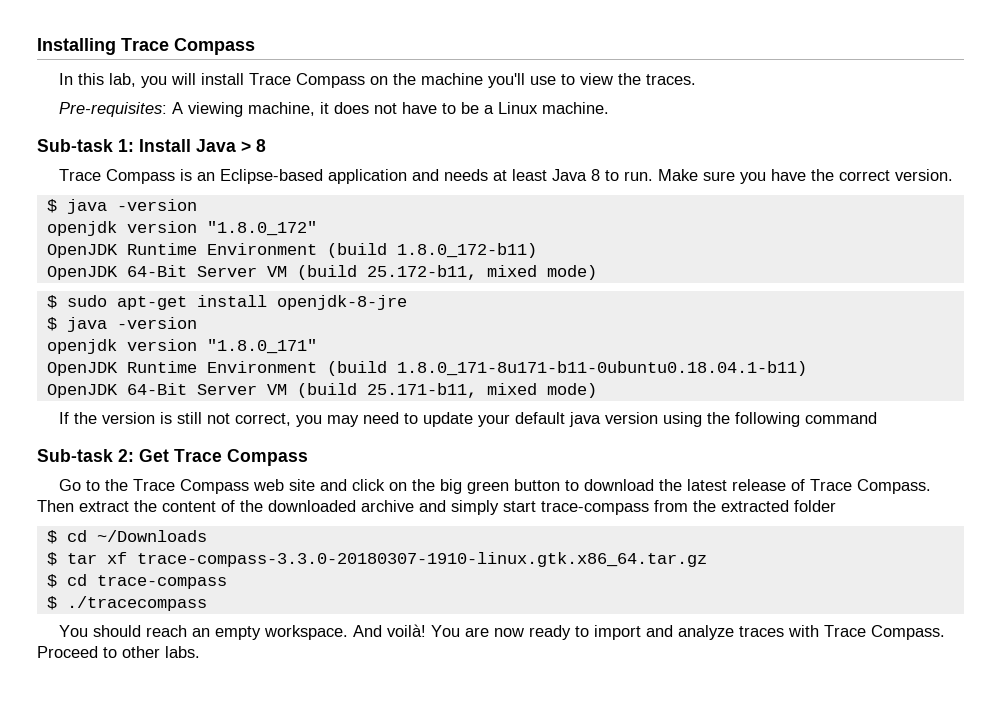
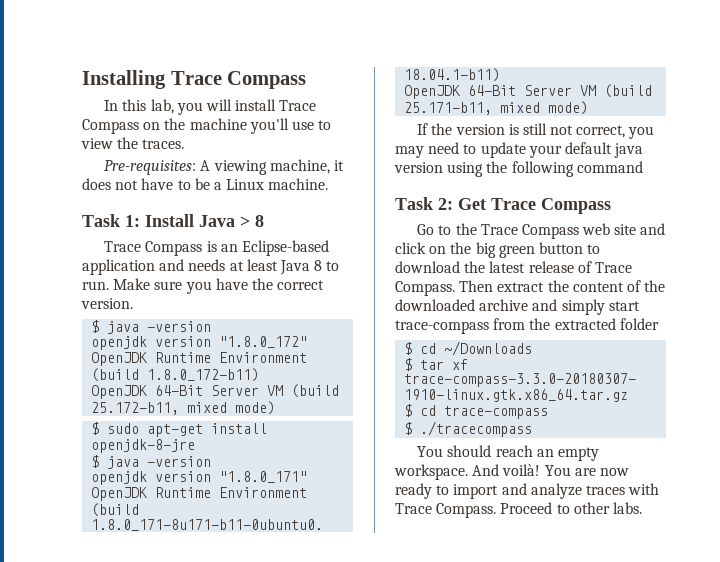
- Sub-task 1: Install Java > 8
+ Task 1: Install Java > 8
- Sub-task 2: Get Trace Compass
+ Task 2: Get Trace Compass

